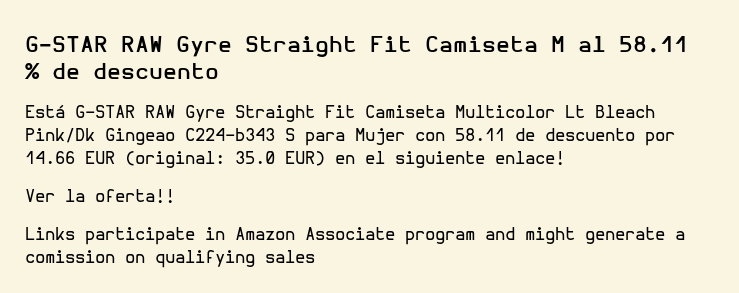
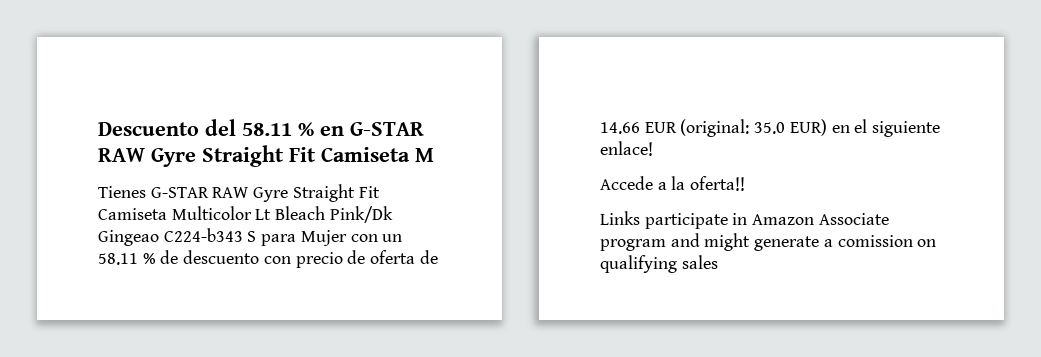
- G-STAR RAW Gyre Straight Fit Camiseta M al 58.11 % de descuento
- Está G-STAR RAW Gyre Straight Fit Camiseta Multicolor Lt Bleach Pink/Dk Gingeao C224-b343 S para Mujer con 58.11 de descuento por 14.66 EUR (original: 35.0 EUR) en el siguiente enlace!
+ Descuento del 58.11 % en G-STAR RAW Gyre Straight Fit Camiseta M
+ Tienes G-STAR RAW Gyre Straight Fit Camiseta Multicolor Lt Bleach Pink/Dk Gingeao C224-b343 S para Mujer con un 58.11 % de descuento con precio de oferta de 14.66 EUR (original: 35.0 EUR) en el siguiente enlace!
- Ver la oferta!!
+ Accede a la oferta!!

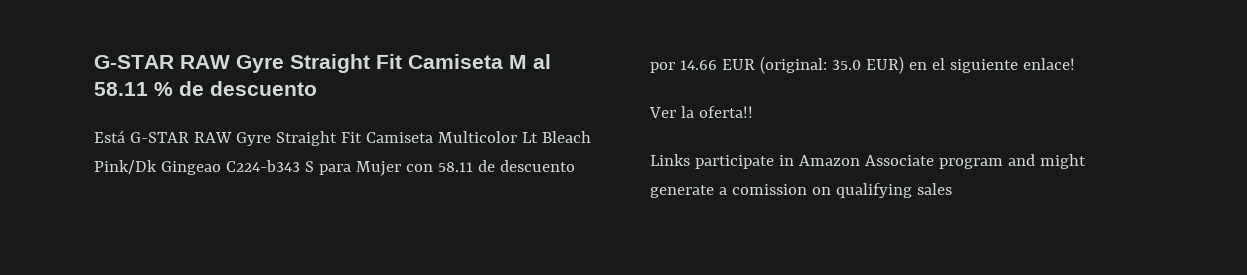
- Descuento del 58.11 % en G-STAR RAW Gyre Straight Fit Camiseta M
- Tienes G-STAR RAW Gyre Straight Fit Camiseta Multicolor Lt Bleach Pink/Dk Gingeao C224-b343 S para Mujer con un 58.11 % de descuento con precio de oferta de 14.66 EUR (original: 35.0 EUR) en el siguiente enlace!
+ G-STAR RAW Gyre Straight Fit Camiseta M al 58.11 % de descuento
+ Está G-STAR RAW Gyre Straight Fit Camiseta Multicolor Lt Bleach Pink/Dk Gingeao C224-b343 S para Mujer con 58.11 de descuento por 14.66 EUR (original: 35.0 EUR) en el siguiente enlace!
- Accede a la oferta!!
+ Ver la oferta!!

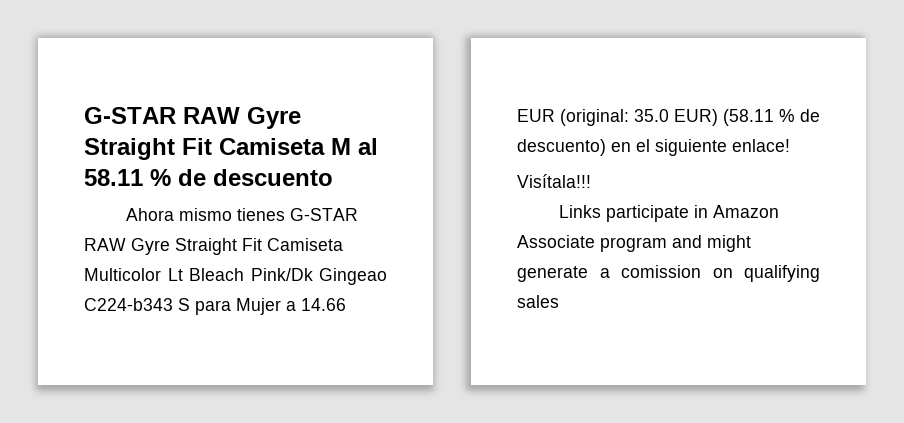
- Está G-STAR RAW Gyre Straight Fit Camiseta Multicolor Lt Bleach Pink/Dk Gingeao C224-b343 S para Mujer con 58.11 de descuento por 14.66 EUR (original: 35.0 EUR) en el siguiente enlace!
+ Ahora mismo tienes G-STAR RAW Gyre Straight Fit Camiseta Multicolor Lt Bleach Pink/Dk Gingeao C224-b343 S para Mujer a 14.66 EUR (original: 35.0 EUR) (58.11 % de descuento) en el siguiente enlace!
- Ver la oferta!!
+ Visítala!!!

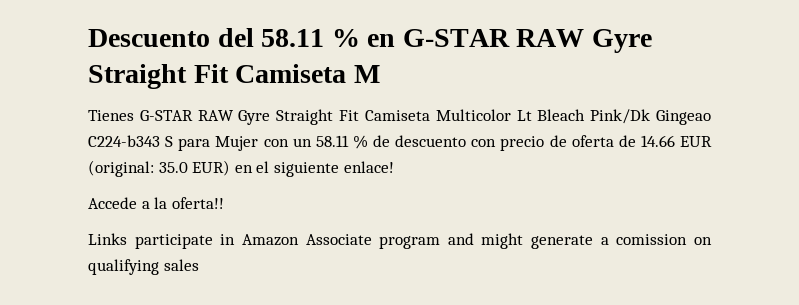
- G-STAR RAW Gyre Straight Fit Camiseta M al 58.11 % de descuento
- Ahora mismo tienes G-STAR RAW Gyre Straight Fit Camiseta Multicolor Lt Bleach Pink/Dk Gingeao C224-b343 S para Mujer a 14.66 EUR (original: 35.0 EUR) (58.11 % de descuento) en el siguiente enlace!
+ Descuento del 58.11 % en G-STAR RAW Gyre Straight Fit Camiseta M
+ Tienes G-STAR RAW Gyre Straight Fit Camiseta Multicolor Lt Bleach Pink/Dk Gingeao C224-b343 S para Mujer con un 58.11 % de descuento con precio de oferta de 14.66 EUR (original: 35.0 EUR) en el siguiente enlace!
- Visítala!!!
+ Accede a la oferta!!

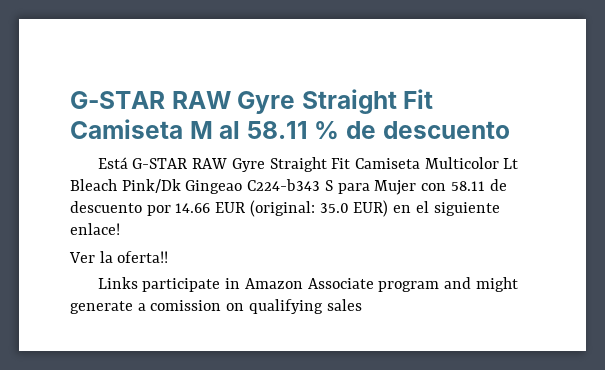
- Descuento del 58.11 % en G-STAR RAW Gyre Straight Fit Camiseta M
- Tienes G-STAR RAW Gyre Straight Fit Camiseta Multicolor Lt Bleach Pink/Dk Gingeao C224-b343 S para Mujer con un 58.11 % de descuento con precio de oferta de 14.66 EUR (original: 35.0 EUR) en el siguiente enlace!
+ G-STAR RAW Gyre Straight Fit Camiseta M al 58.11 % de descuento
+ Está G-STAR RAW Gyre Straight Fit Camiseta Multicolor Lt Bleach Pink/Dk Gingeao C224-b343 S para Mujer con 58.11 de descuento por 14.66 EUR (original: 35.0 EUR) en el siguiente enlace!
- Accede a la oferta!!
+ Ver la oferta!!

